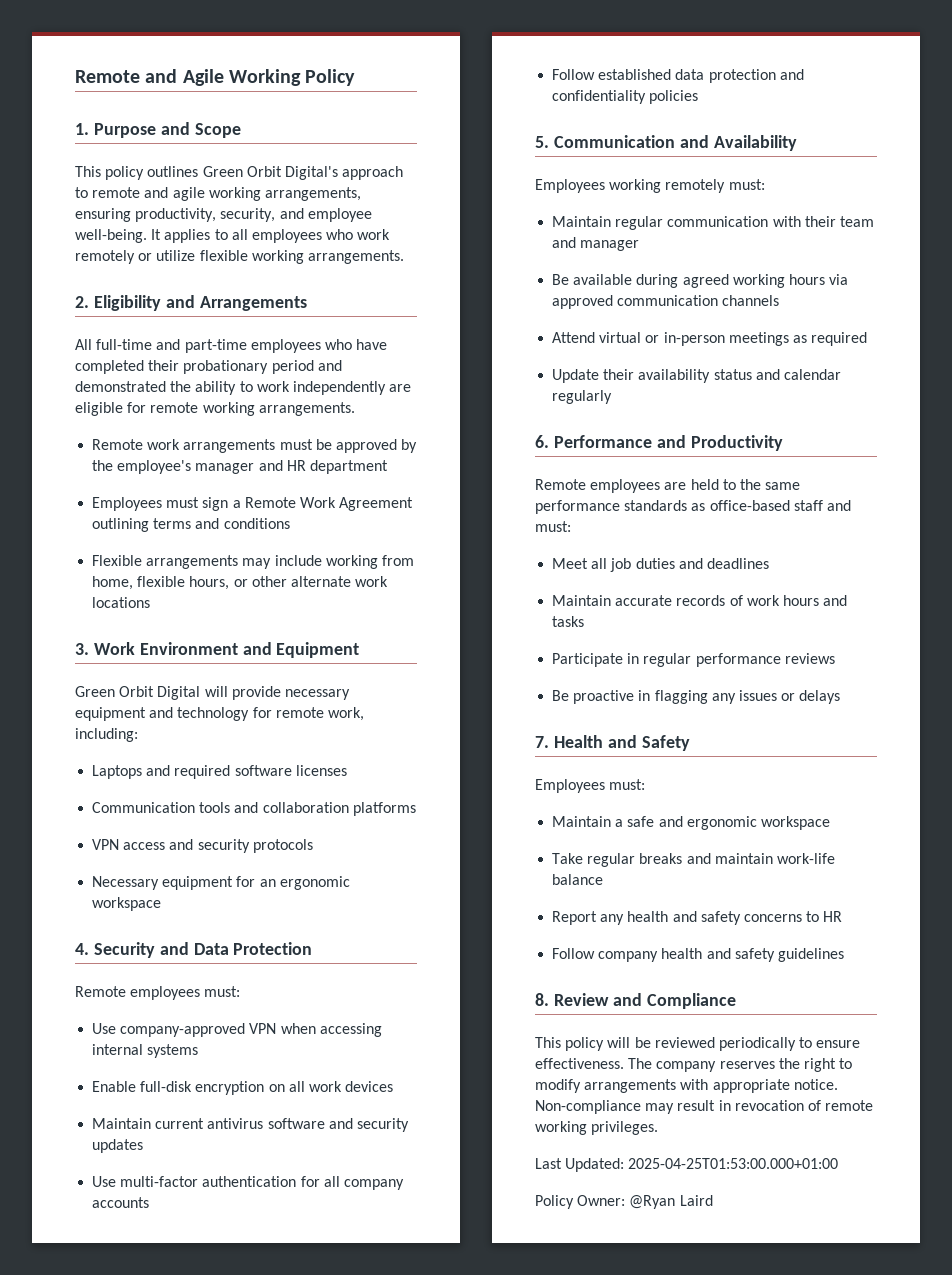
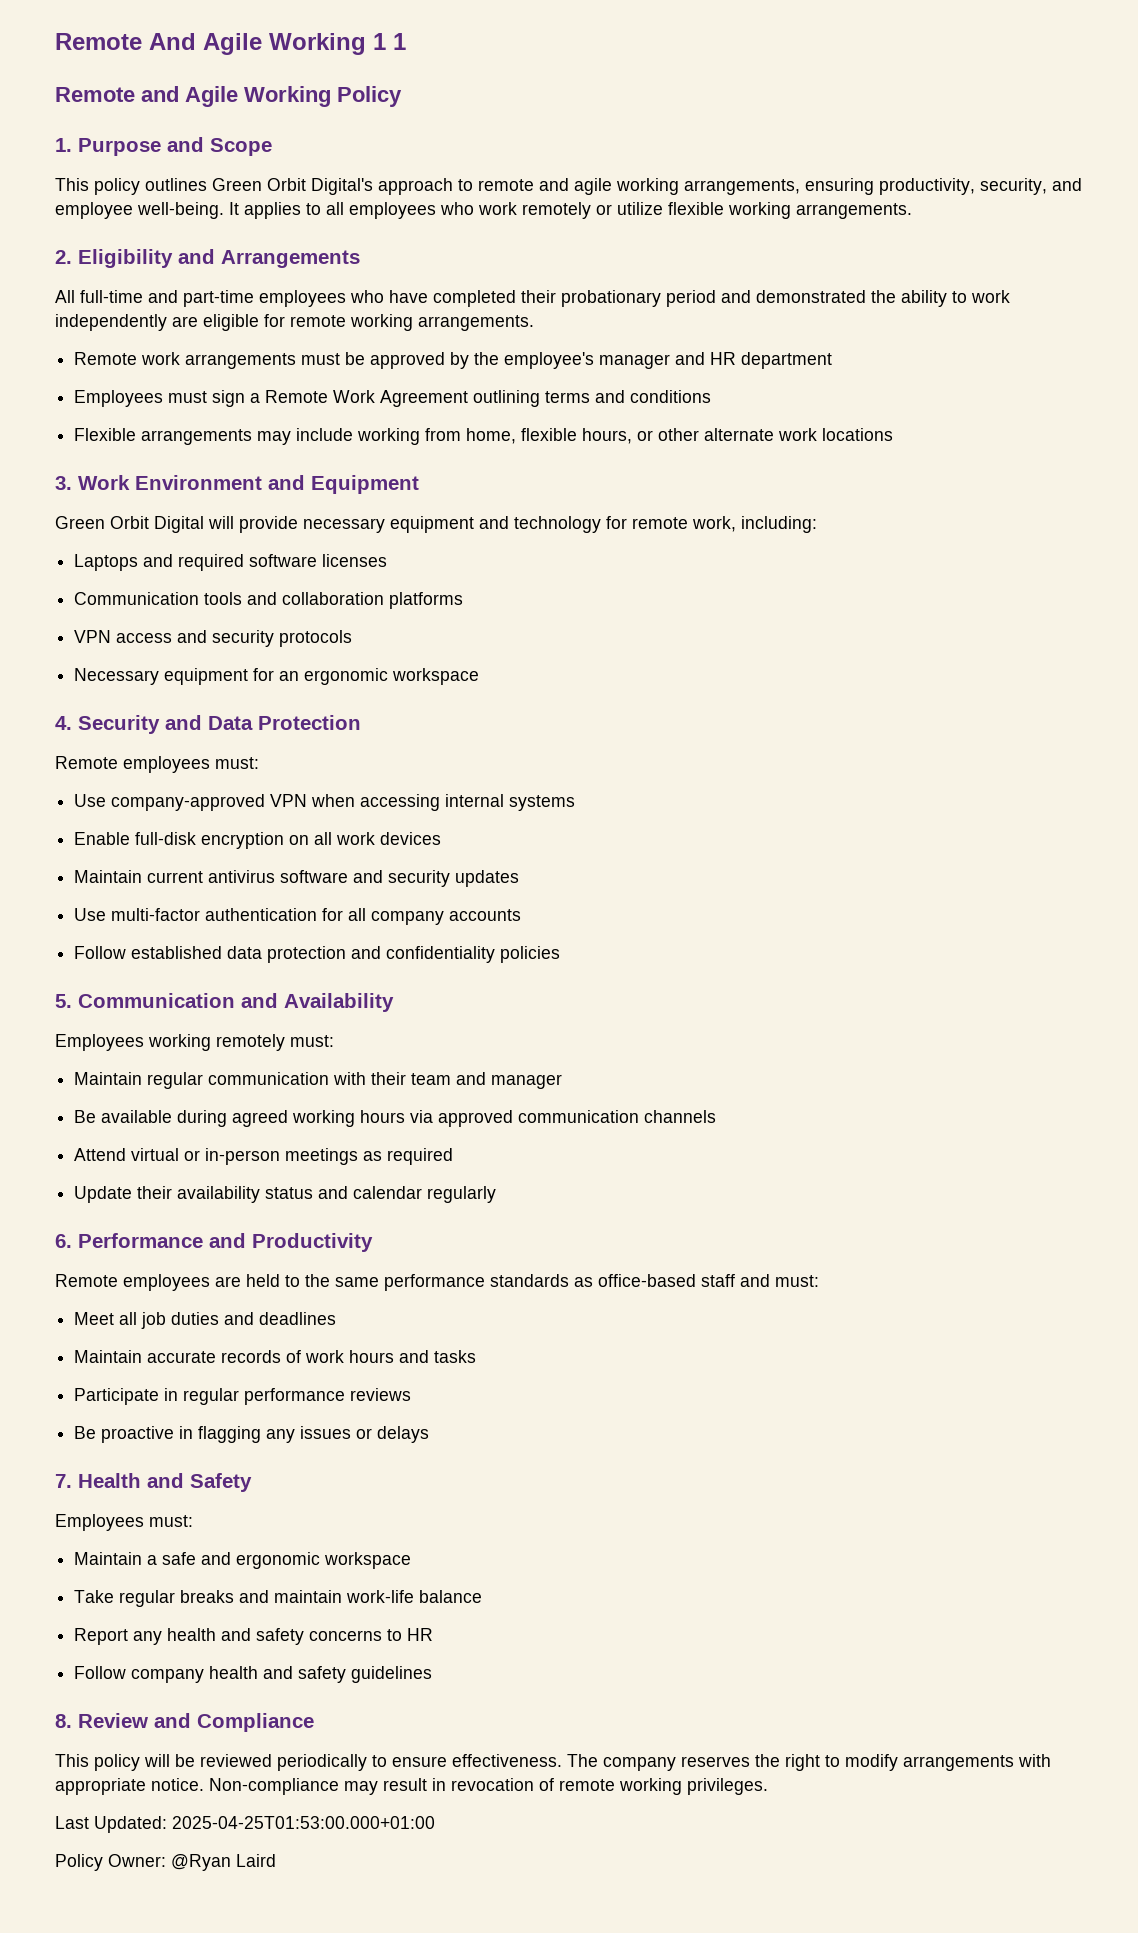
+ Remote And Agile Working 1 1

